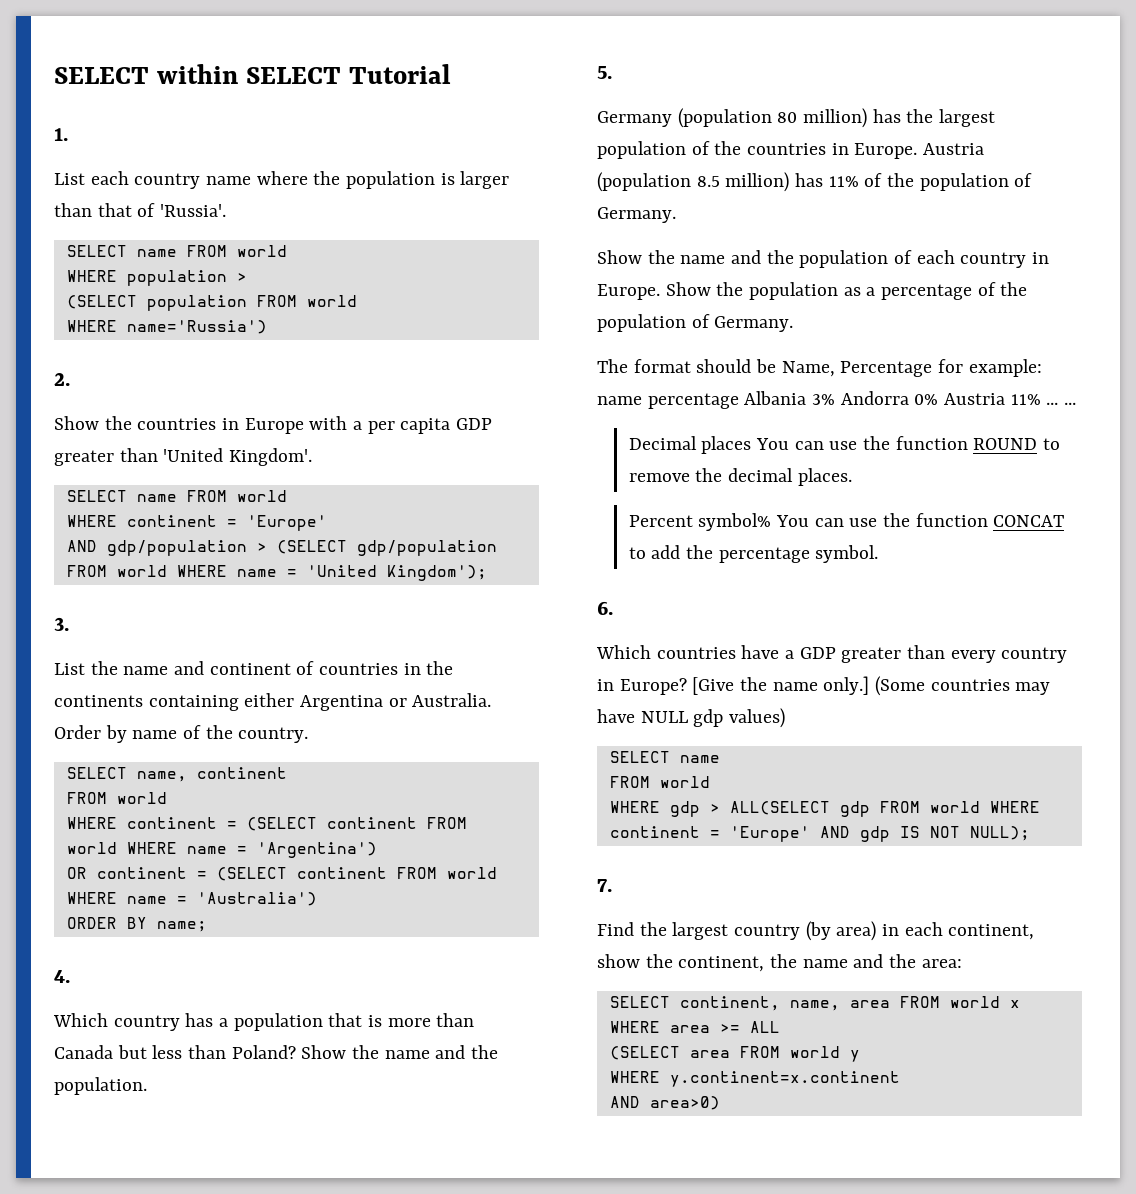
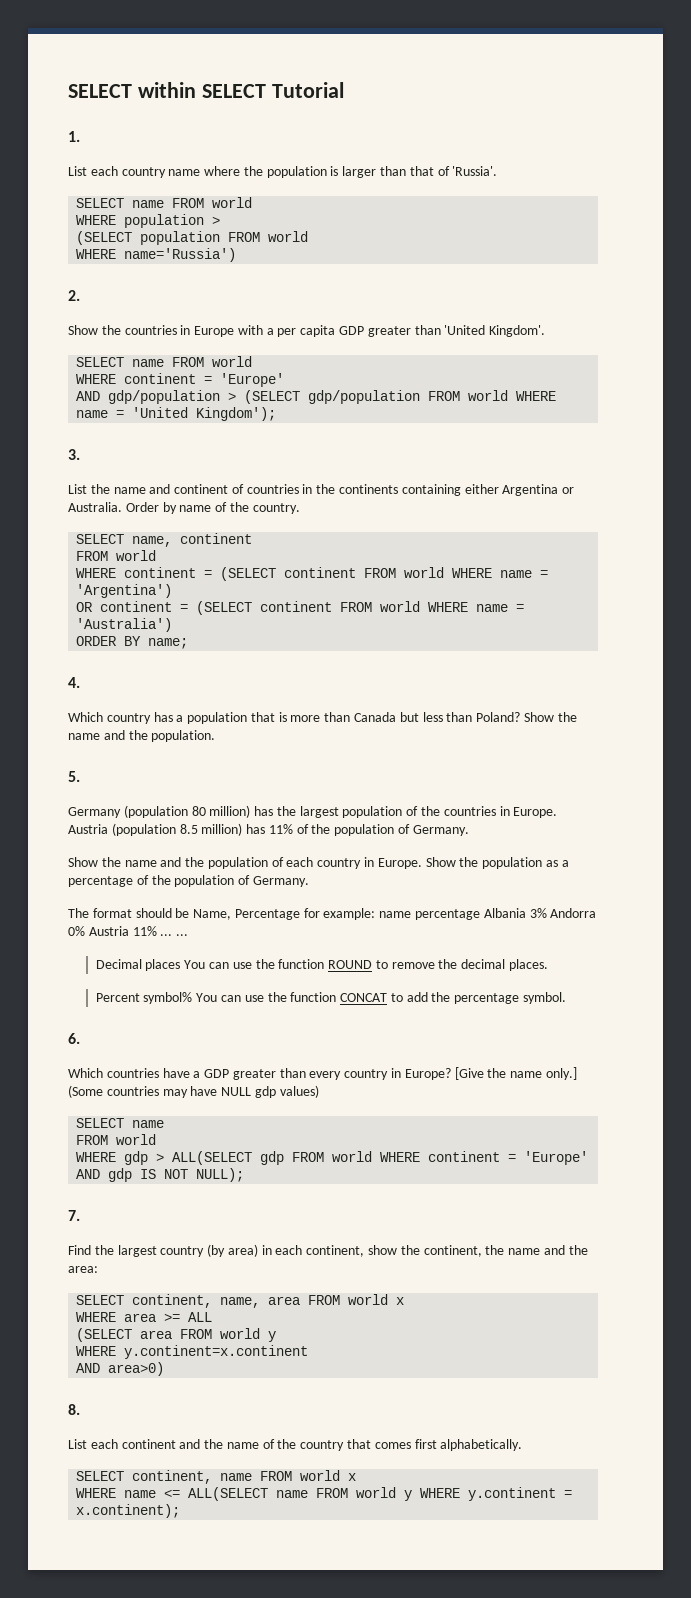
+ 8.
+ List each continent and the name of the country that comes first alphabetically.
+ SELECT continent, name FROM world x
+ WHERE name <= ALL(SELECT name FROM world y WHERE y.continent = x.continent);

